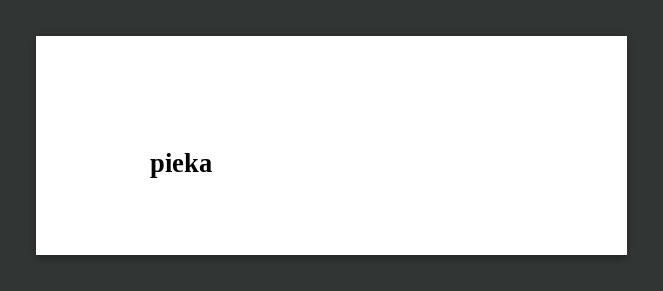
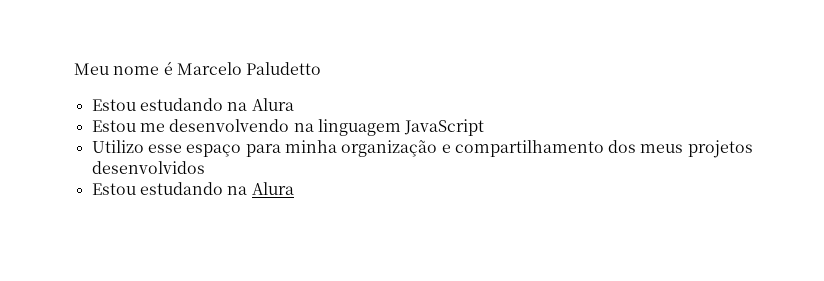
- pieka
+ Meu nome é Marcelo Paludetto
+ Estou estudando na Alura
+ Estou me desenvolvendo na linguagem JavaScript
+ Utilizo esse espaço para minha organização e compartilhamento dos meus projetos desenvolvidos
+ Estou estudando na Alura

